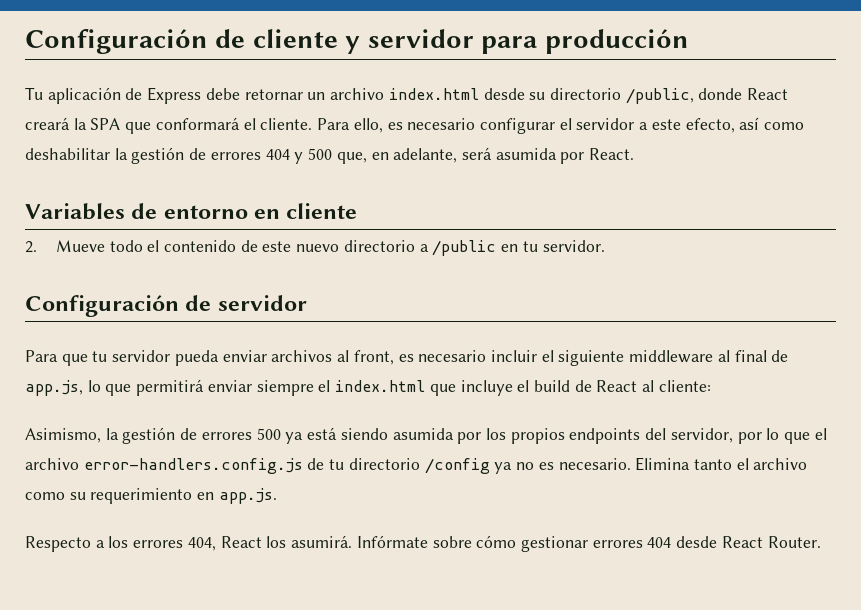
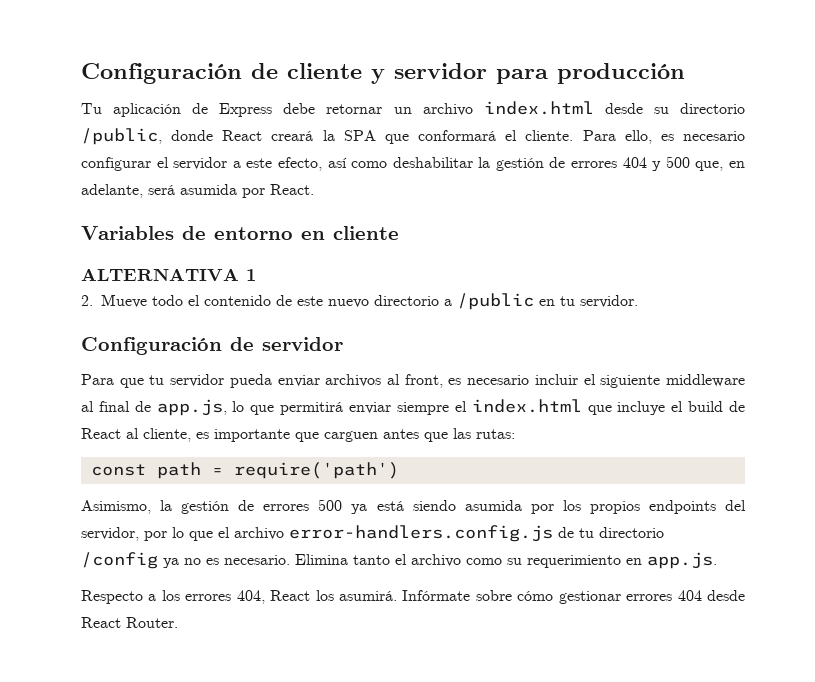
+ ALTERNATIVA 1
- Para que tu servidor pueda enviar archivos al front, es necesario incluir el siguiente middleware al final de app.js, lo que permitirá enviar siempre el index.html que incluye el build de React al cliente:
+ Para que tu servidor pueda enviar archivos al front, es necesario incluir el siguiente middleware al final de app.js, lo que permitirá enviar siempre el index.html que incluye el build de React al cliente, es importante que carguen antes que las rutas:
+ const path = require('path')

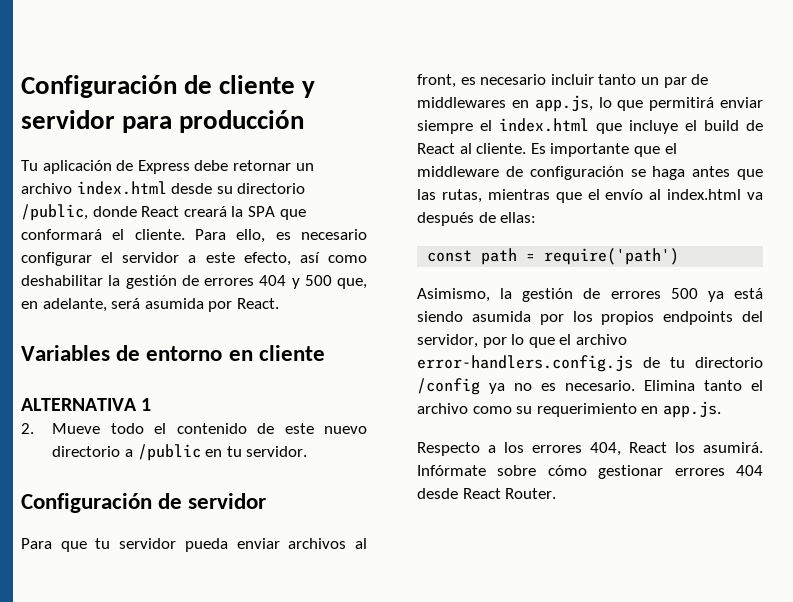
- Para que tu servidor pueda enviar archivos al front, es necesario incluir el siguiente middleware al final de app.js, lo que permitirá enviar siempre el index.html que incluye el build de React al cliente, es importante que carguen antes que las rutas:
+ Para que tu servidor pueda enviar archivos al front, es necesario incluir tanto un par de middlewares en app.js, lo que permitirá enviar siempre el index.html que incluye el build de React al cliente. Es importante que el middleware de configuración se haga antes que las rutas, mientras que el envío al index.html va después de ellas:

